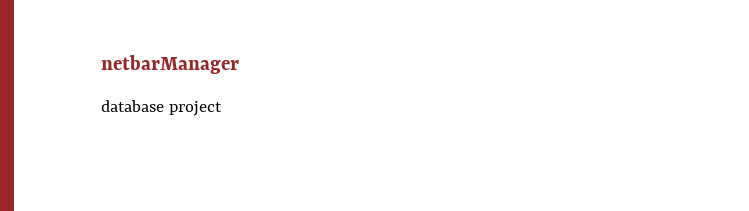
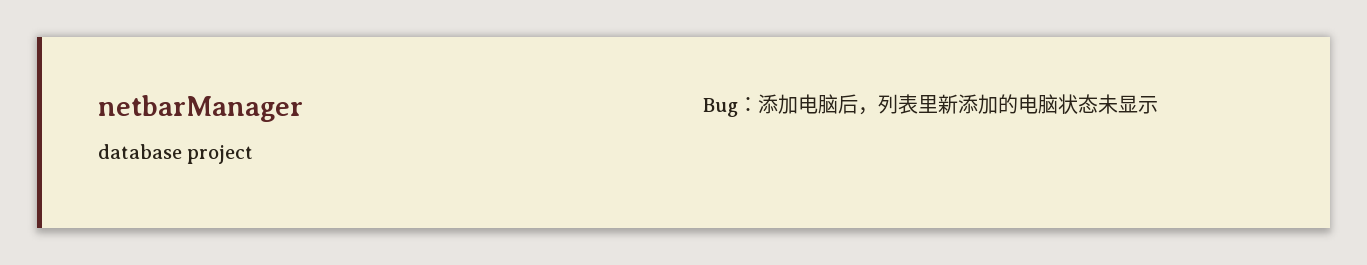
+ Bug：添加电脑后，列表里新添加的电脑状态未显示

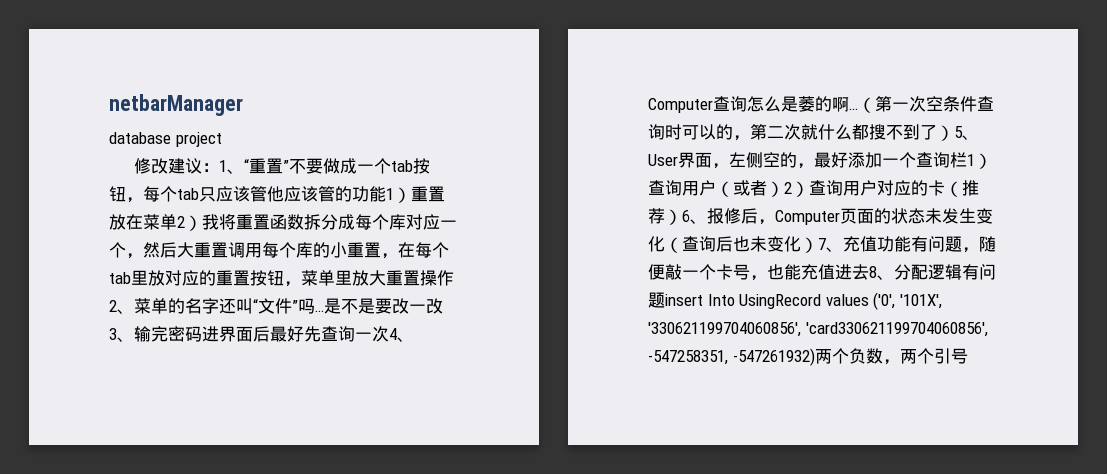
- Bug：添加电脑后，列表里新添加的电脑状态未显示
+ 修改建议：1、“重置”不要做成一个tab按钮，每个tab只应该管他应该管的功能1）重置放在菜单2）我将重置函数拆分成每个库对应一个，然后大重置调用每个库的小重置，在每个tab里放对应的重置按钮，菜单里放大重置操作2、菜单的名字还叫“文件”吗…是不是要改一改3、输完密码进界面后最好先查询一次4、Computer查询怎么是萎的啊…（第一次空条件查询时可以的，第二次就什么都搜不到了）5、User界面，左侧空的，最好添加一个查询栏1）查询用户（或者）2）查询用户对应的卡（推荐）6、报修后，Computer页面的状态未发生变化（查询后也未变化）7、充值功能有问题，随便敲一个卡号，也能充值进去8、分配逻辑有问题insert Into UsingRecord values ('0', '101X', '330621199704060856', 'card330621199704060856', -547258351, -547261932)两个负数，两个引号

